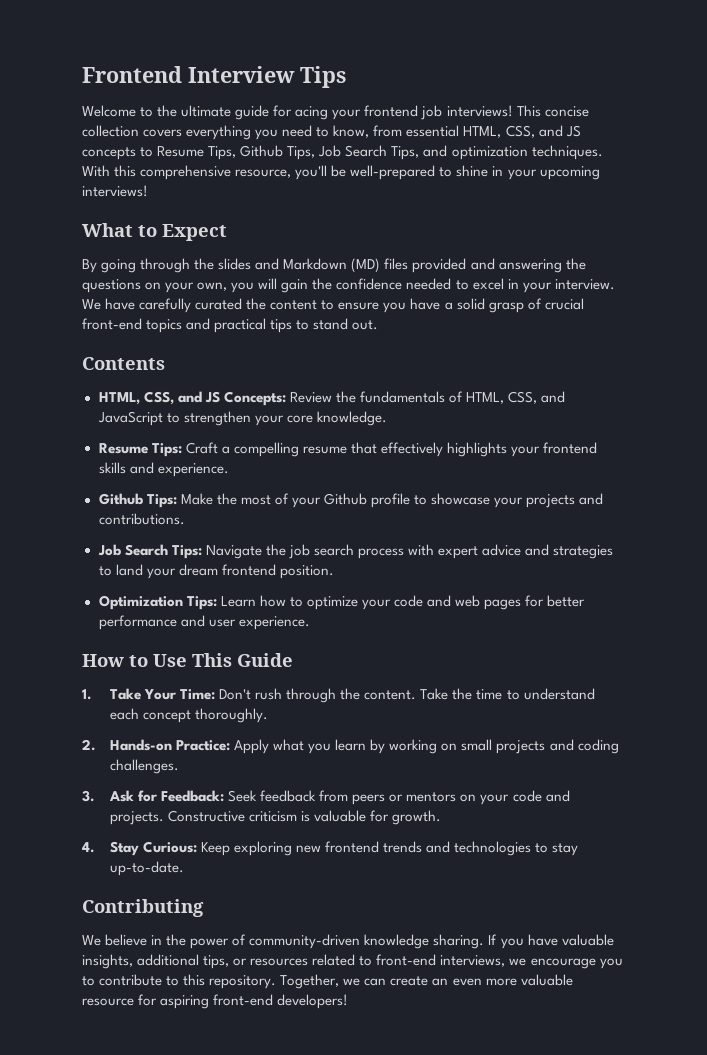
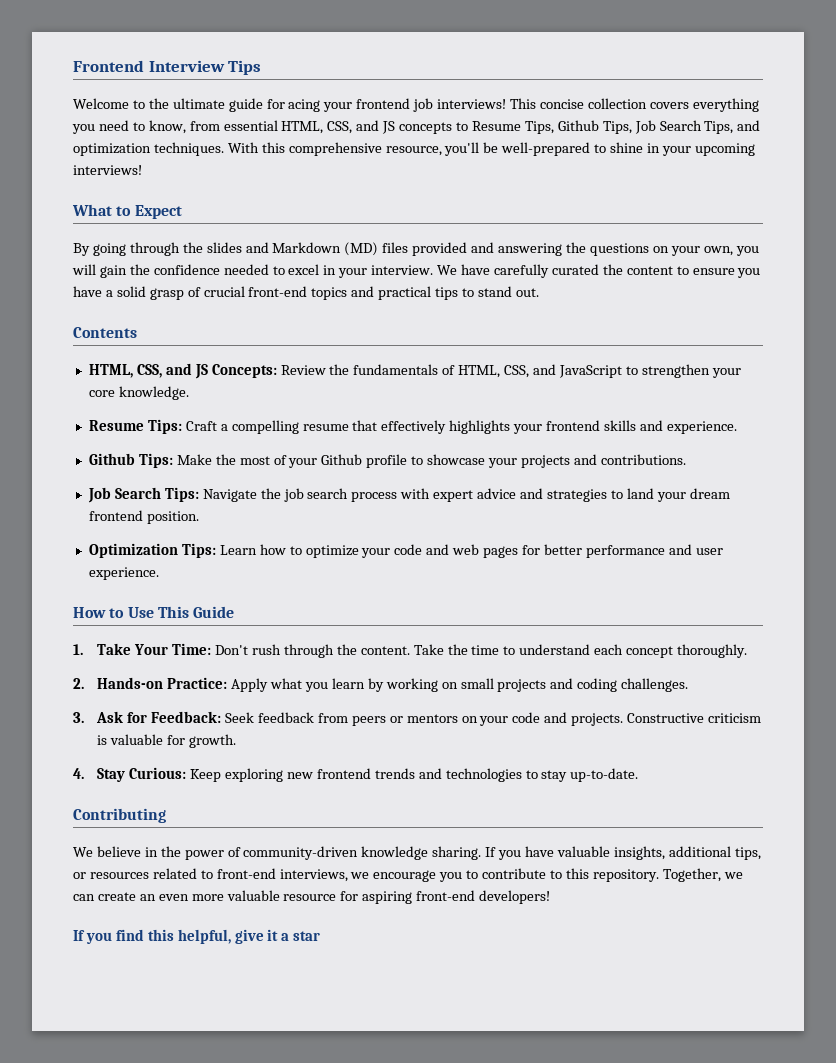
+ If you find this helpful, give it a star

